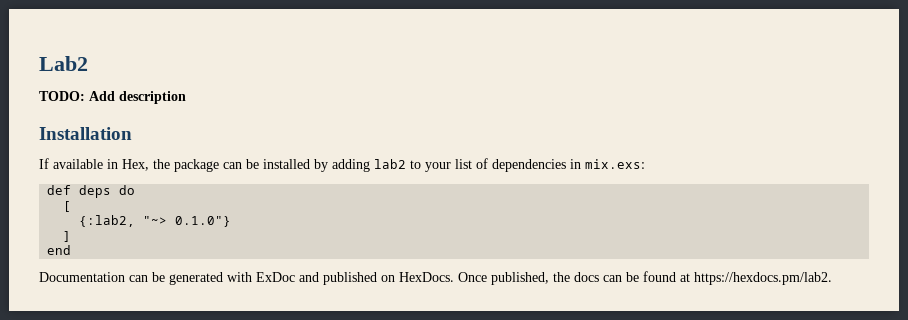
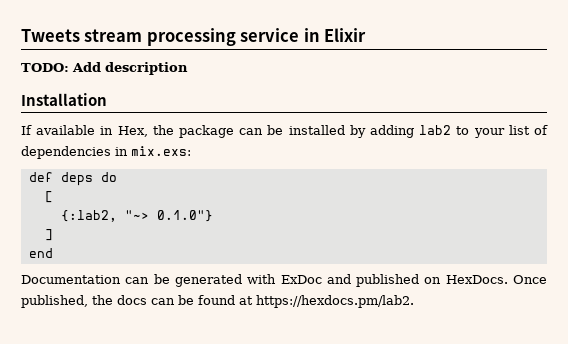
- Lab2
+ Tweets stream processing service in Elixir

